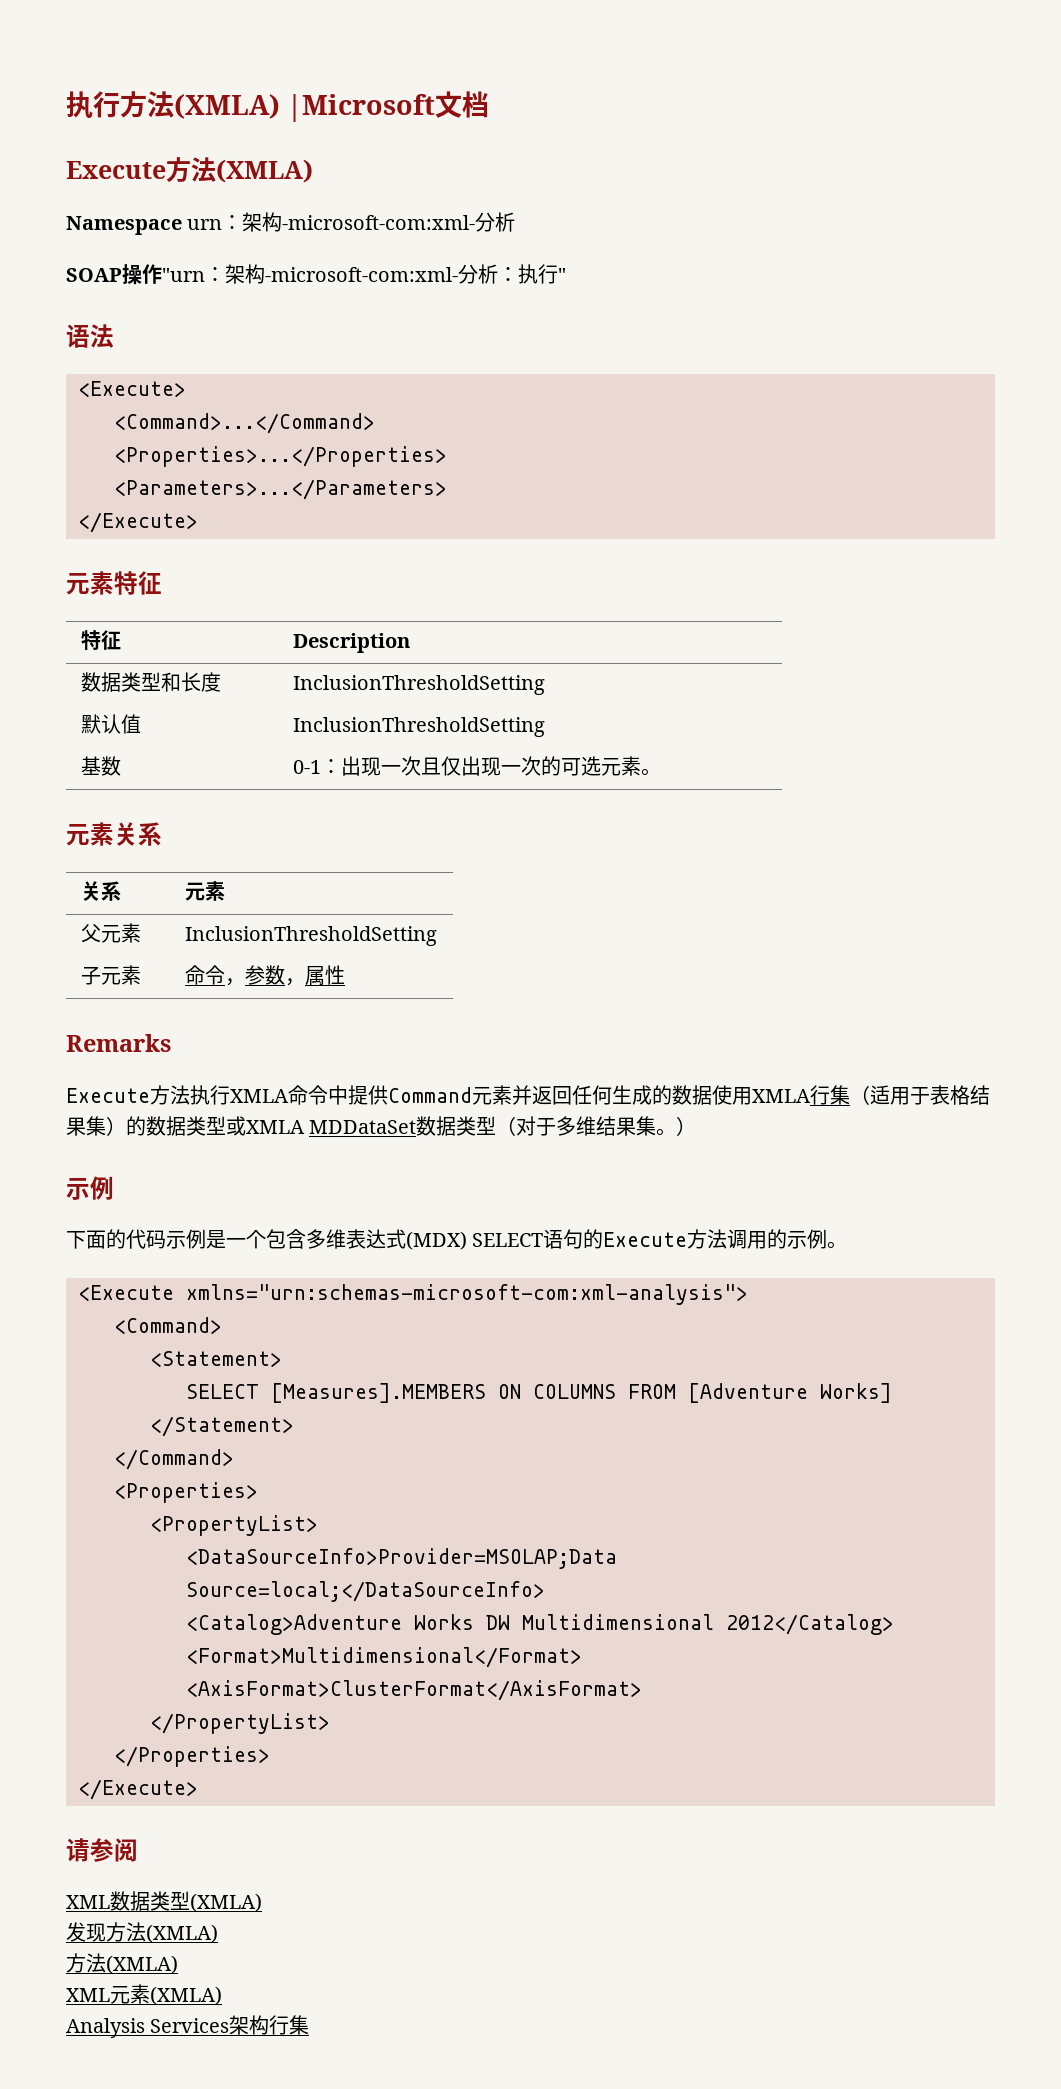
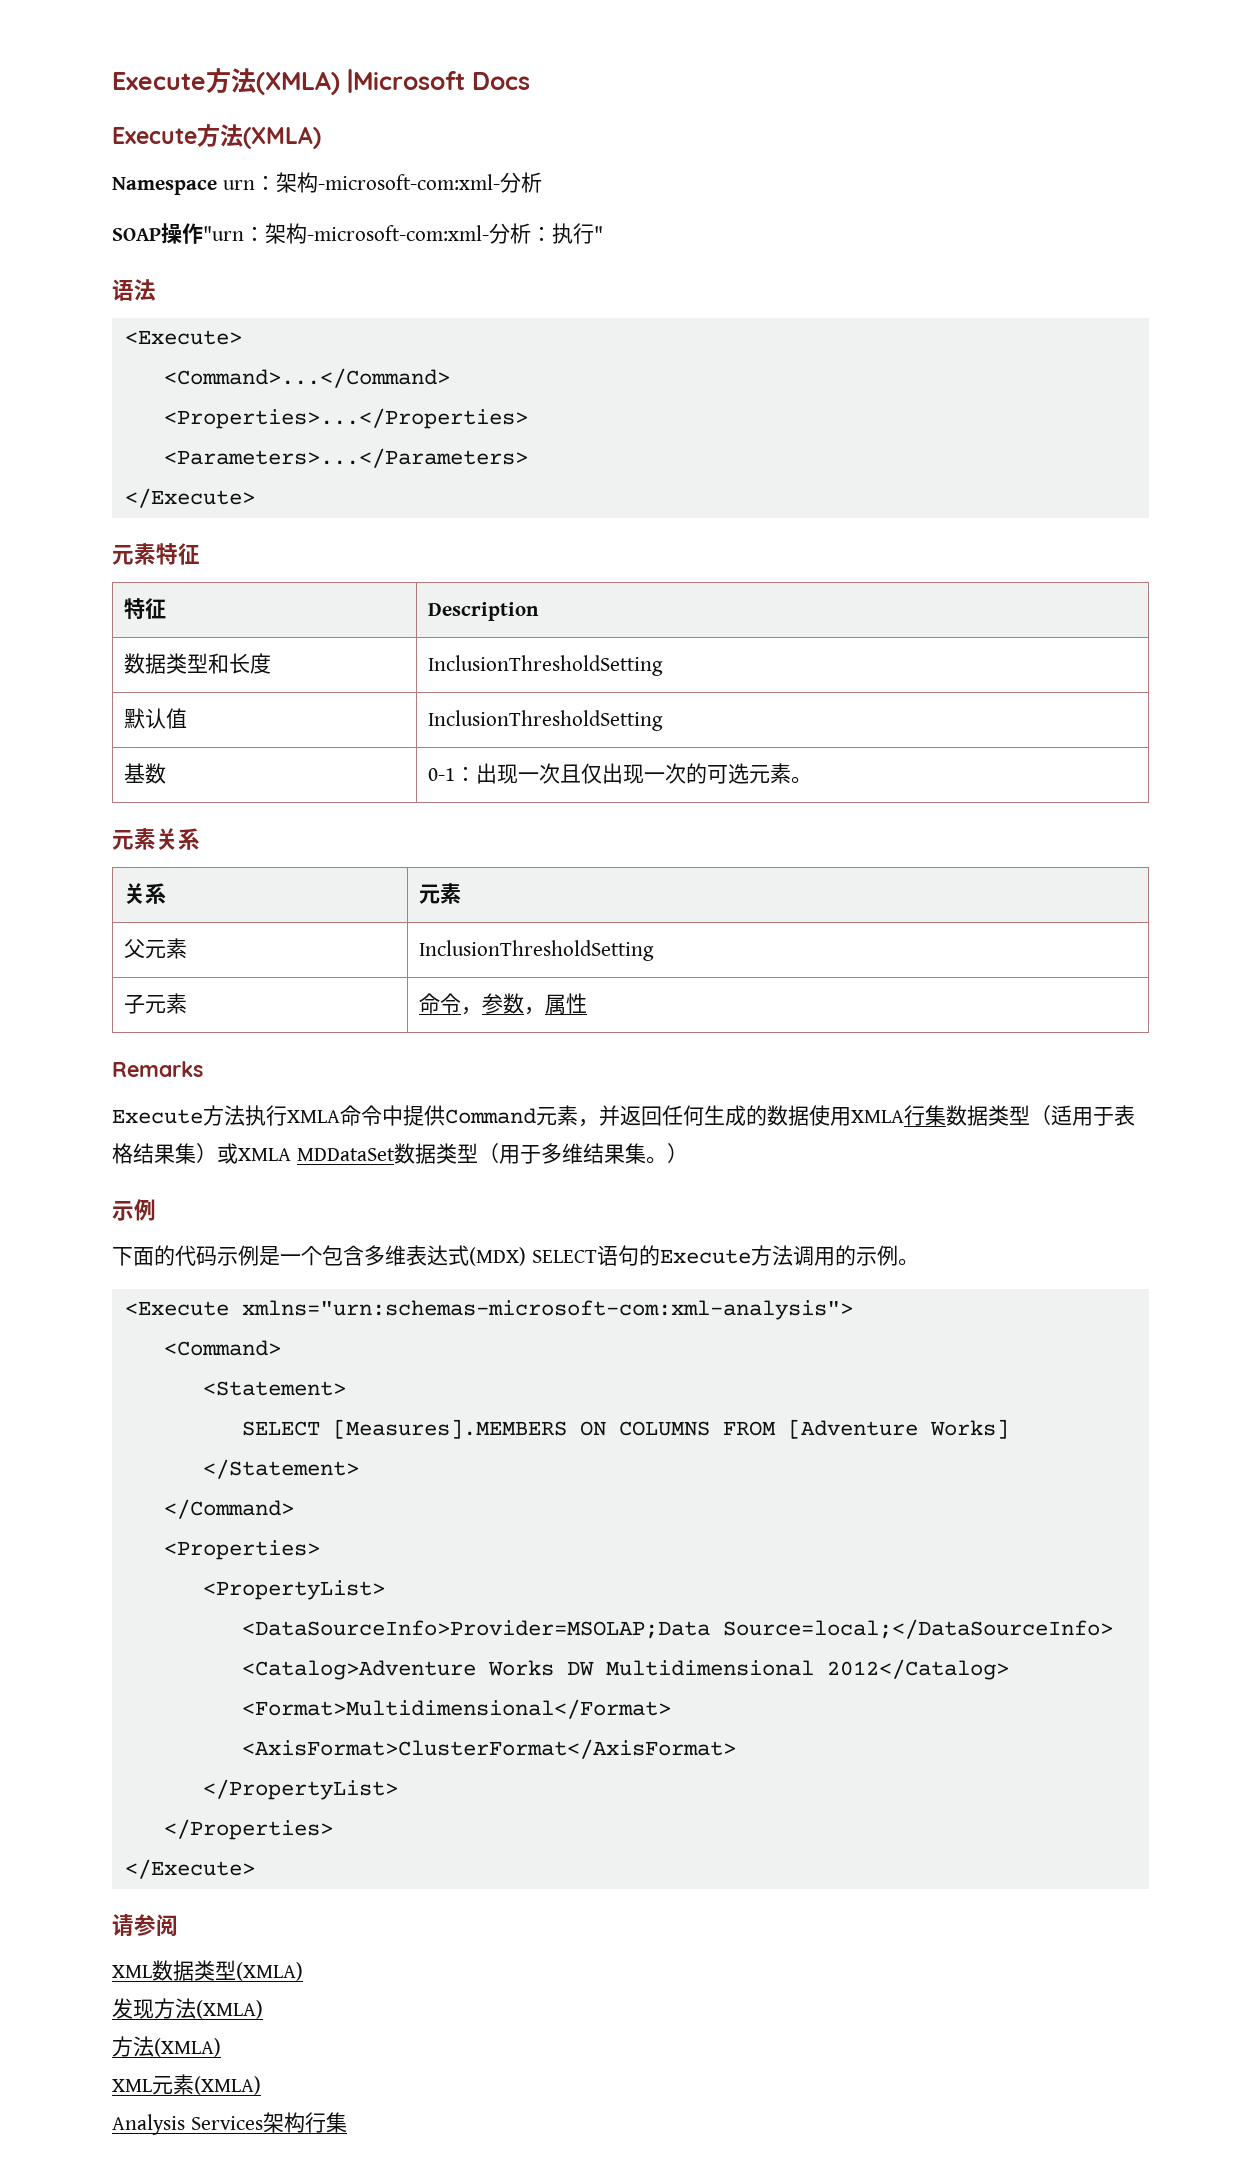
- 执行方法(XMLA) |Microsoft文档
+ Execute方法(XMLA) |Microsoft Docs
- Execute方法执行XMLA命令中提供Command元素并返回任何生成的数据使用XMLA行集（适用于表格结果集）的数据类型或XMLA MDDataSet数据类型（对于多维结果集。）
+ Execute方法执行XMLA命令中提供Command元素，并返回任何生成的数据使用XMLA行集数据类型（适用于表格结果集）或XMLA MDDataSet数据类型（用于多维结果集。）

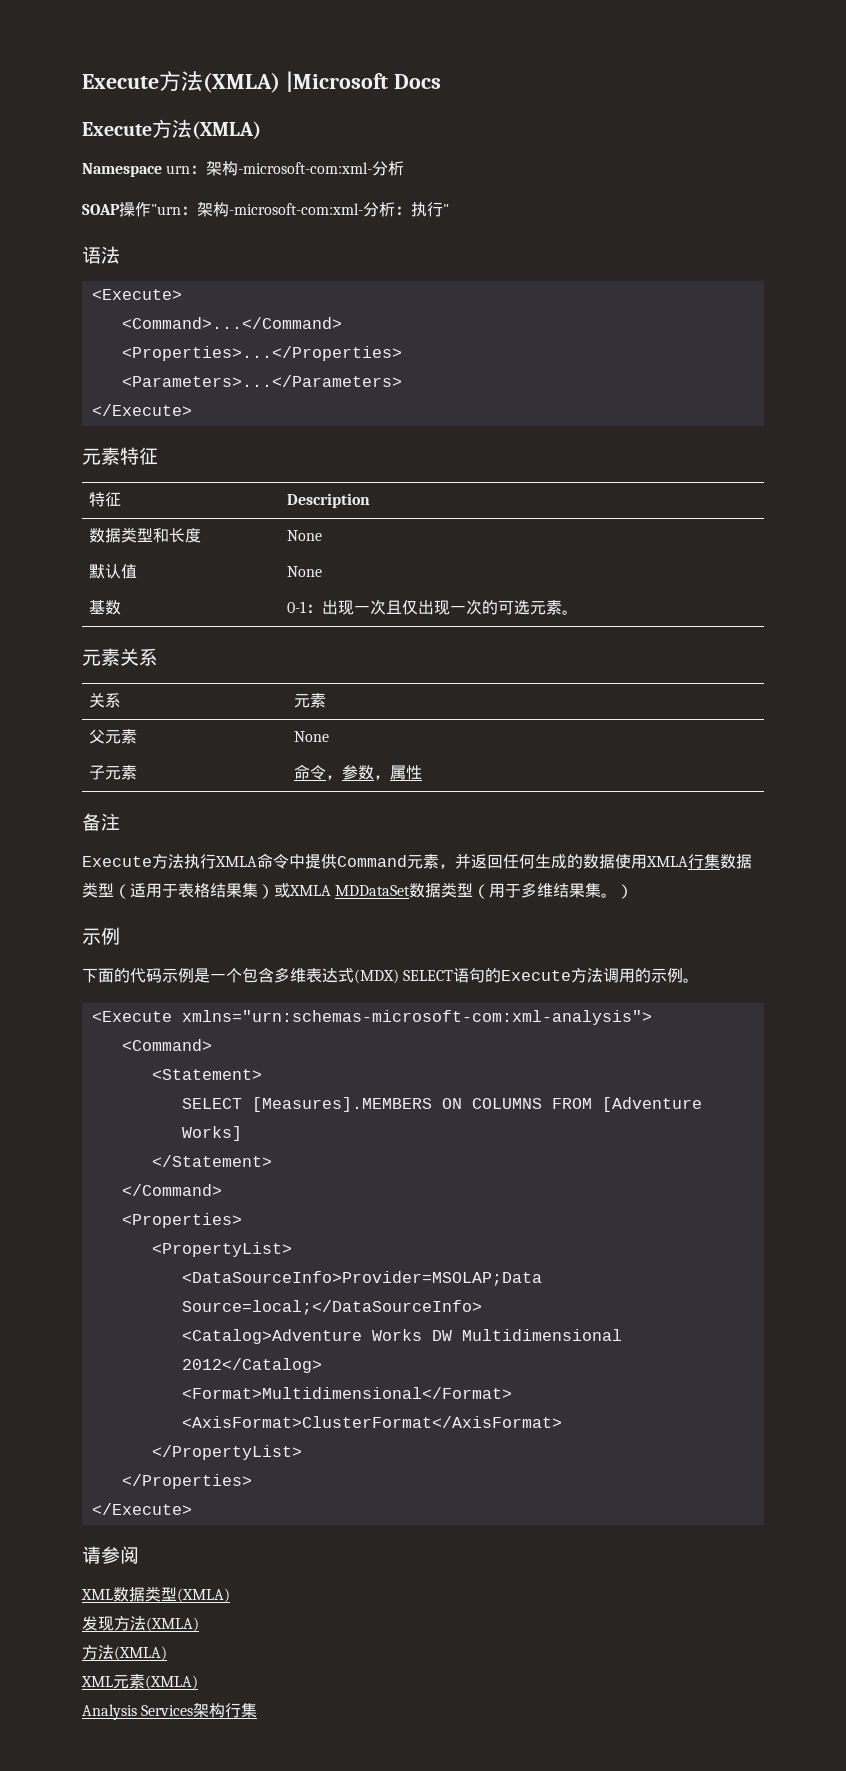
- 数据类型和长度 | InclusionThresholdSetting
+ 数据类型和长度 | None
- 默认值 | InclusionThresholdSetting
+ 默认值 | None
- 父元素 | InclusionThresholdSetting
+ 父元素 | None
- Remarks
+ 备注

